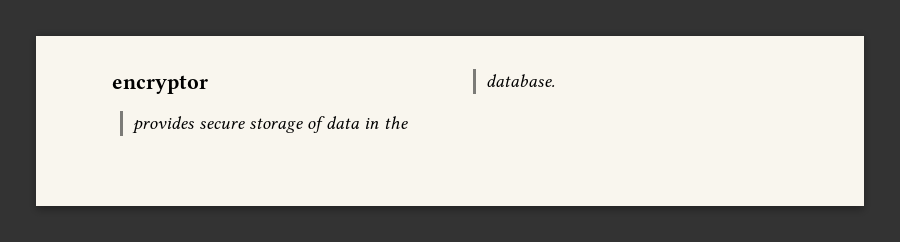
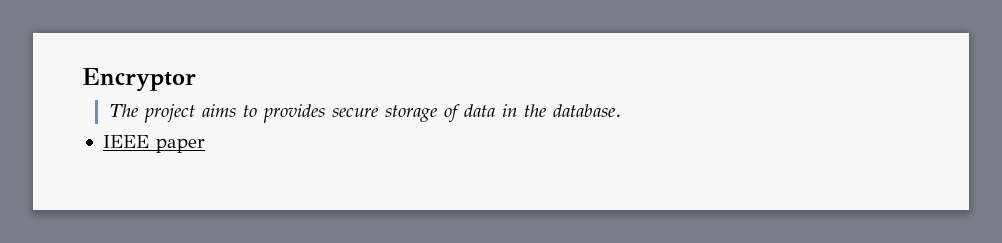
- encryptor
- provides secure storage of data in the database.
+ Encryptor
+ The project aims to provides secure storage of data in the database.
+ IEEE paper

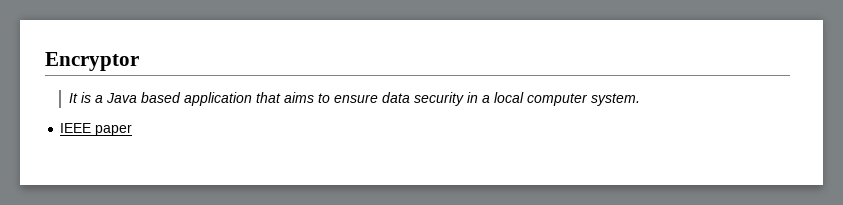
- The project aims to provides secure storage of data in the database.
+ It is a Java based application that aims to ensure data security in a local computer system.

